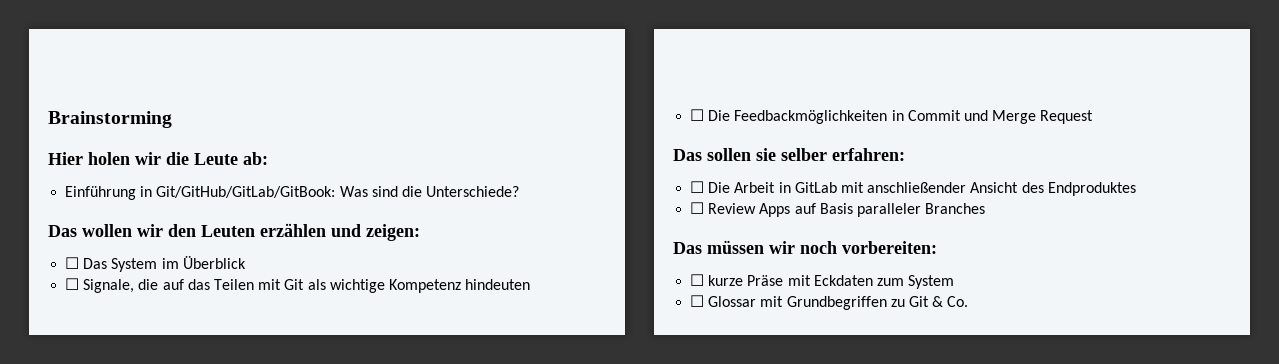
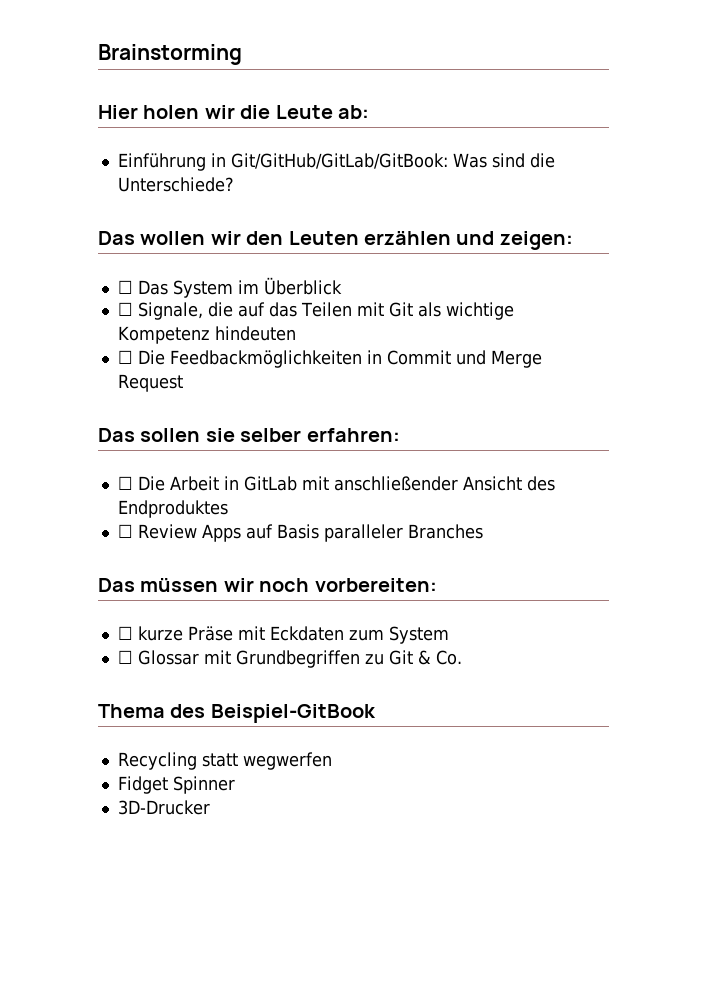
+ Thema des Beispiel-GitBook
+ Recycling statt wegwerfen
+ Fidget Spinner
+ 3D-Drucker

